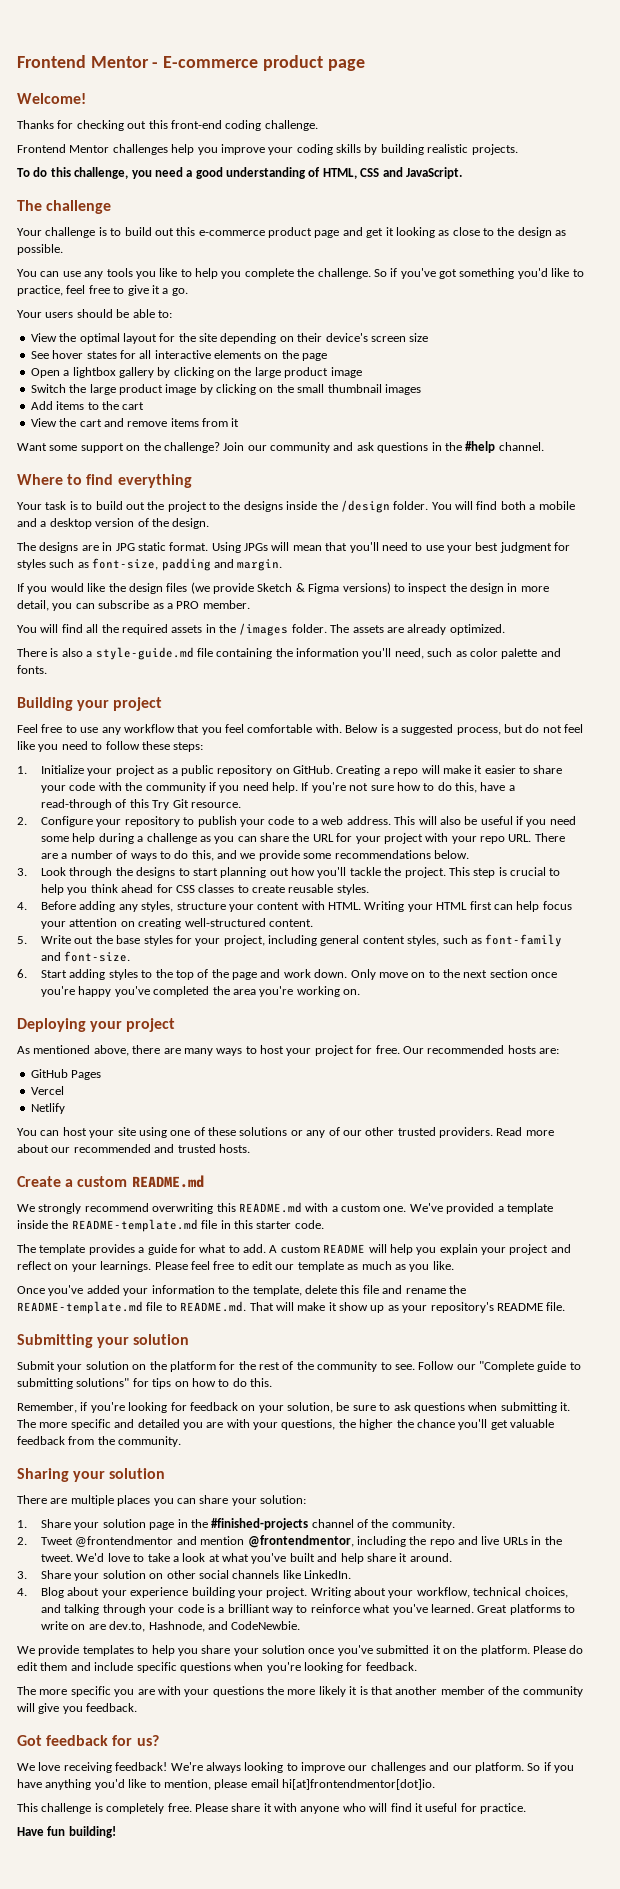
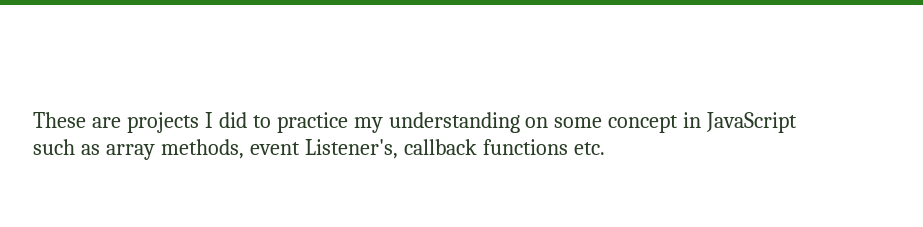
- Frontend Mentor - E-commerce product page
- Welcome!
- Thanks for checking out this front-end coding challenge.
- Frontend Mentor challenges help you improve your coding skills by building realistic projects.
- To do this challenge, you need a good understanding of HTML, CSS and JavaScript.
- The challenge
- Your challenge is to build out this e-commerce product page and get it looking as close to the design as possible.
- You can use any tools you like to help you complete the challenge. So if you've got something you'd like to practice, feel free to give it a go.
- Your users should be able to:
- View the optimal layout for the site depending on their device's screen size
- See hover states for all interactive elements on the page
- Open a lightbox gallery by clicking on the large product image
- Switch the large product image by clicking on the small thumbnail images
- Add items to the cart
- View the cart and remove items from it
- Want some support on the challenge? Join our community and ask questions in the #help channel.
- Where to find everything
- Your task is to build out the project to the designs inside the /design folder. You will find both a mobile and a desktop version of the design.
- The designs are in JPG static format. Using JPGs will mean that you'll need to use your best judgment for styles such as font-size, padding and margin.
- If you would like the design files (we provide Sketch & Figma versions) to inspect the design in more detail, you can subscribe as a PRO member.
- You will find all the required assets in the /images folder. The assets are already optimized.
- There is also a style-guide.md file containing the information you'll need, such as color palette and fonts.
- Building your project
- Feel free to use any workflow that you feel comfortable with. Below is a suggested process, but do not feel like you need to follow these steps:
- 1. Initialize your project as a public repository on GitHub. Creating a repo will make it easier to share your code with the community if you need help. If you're not sure how to do this, have a read-through of this Try Git resource.
- 2. Configure your repository to publish your code to a web address. This will also be useful if you need some help during a challenge as you can share the URL for your project with your repo URL. There are a number of ways to do this, and we provide some recommendations below.
- 3. Look through the designs to start planning out how you'll tackle the project. This step is crucial to help you think ahead for CSS classes to create reusable styles.
- 4. Before adding any styles, structure your content with HTML. Writing your HTML first can help focus your attention on creating well-structured content.
- 5. Write out the base styles for your project, including general content styles, such as font-family and font-size.
- 6. Start adding styles to the top of the page and work down. Only move on to the next section once you're happy you've completed the area you're working on.
- Deploying your project
- As mentioned above, there are many ways to host your project for free. Our recommended hosts are:
- GitHub Pages
- Vercel
- Netlify
- You can host your site using one of these solutions or any of our other trusted providers. Read more about our recommended and trusted hosts.
- Create a custom README.md
- We strongly recommend overwriting this README.md with a custom one. We've provided a template inside the README-template.md file in this starter code.
- The template provides a guide for what to add. A custom README will help you explain your project and reflect on your learnings. Please feel free to edit our template as much as you like.
- Once you've added your information to the template, delete this file and rename the README-template.md file to README.md. That will make it show up as your repository's README file.
- Submitting your solution
- Submit your solution on the platform for the rest of the community to see. Follow our "Complete guide to submitting solutions" for tips on how to do this.
- Remember, if you're looking for feedback on your solution, be sure to ask questions when submitting it. The more specific and detailed you are with your questions, the higher the chance you'll get valuable feedback from the community.
- Sharing your solution
- There are multiple places you can share your solution:
- 1. Share your solution page in the #finished-projects channel of the community.
- 2. Tweet @frontendmentor and mention @frontendmentor, including the repo and live URLs in the tweet. We'd love to take a look at what you've built and help share it around.
- 3. Share your solution on other social channels like LinkedIn.
- 4. Blog about your experience building your project. Writing about your workflow, technical choices, and talking through your code is a brilliant way to reinforce what you've learned. Great platforms to write on are dev.to, Hashnode, and CodeNewbie.
- We provide templates to help you share your solution once you've submitted it on the platform. Please do edit them and include specific questions when you're looking for feedback.
- The more specific you are with your questions the more likely it is that another member of the community will give you feedback.
- Got feedback for us?
- We love receiving feedback! We're always looking to improve our challenges and our platform. So if you have anything you'd like to mention, please email hi[at]frontendmentor[dot]io.
- This challenge is completely free. Please share it with anyone who will find it useful for practice.
- Have fun building!
+ These are projects I did to practice my understanding on some concept in JavaScript such as array methods, event Listener's, callback functions etc.

